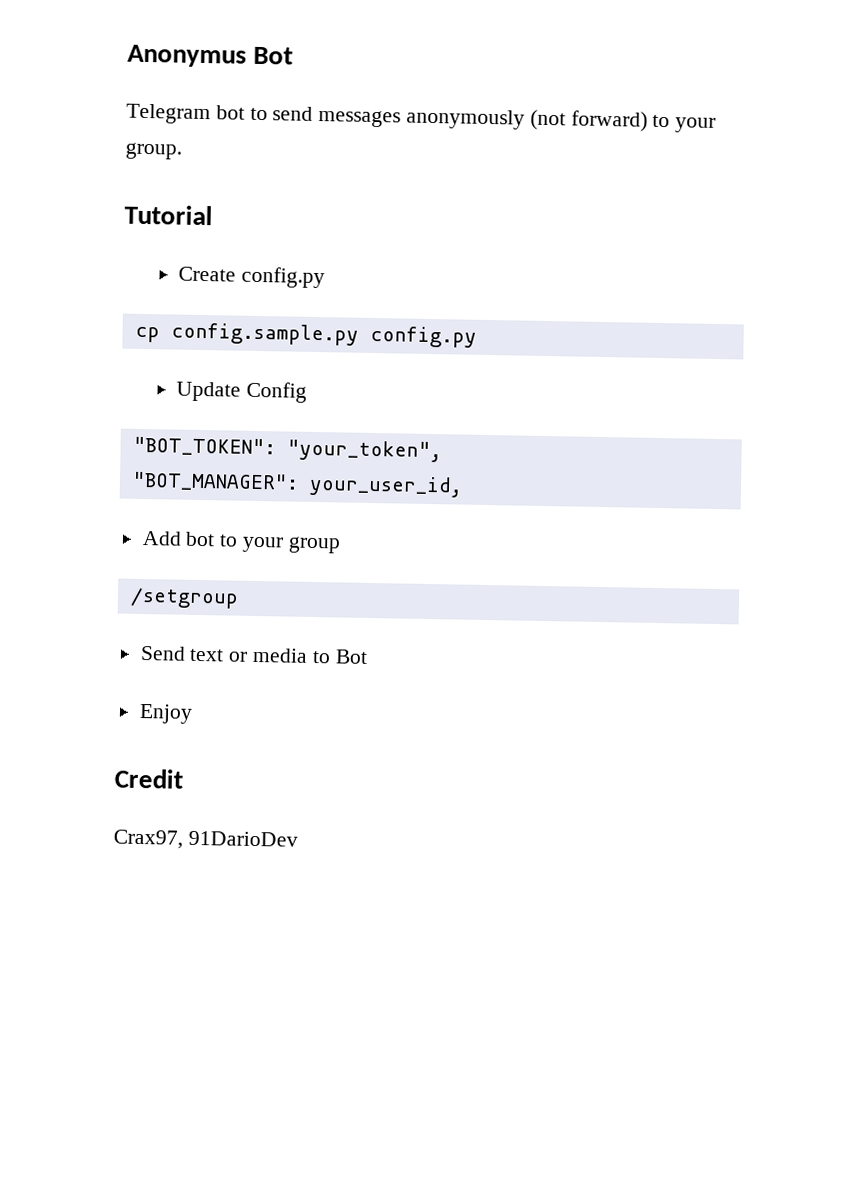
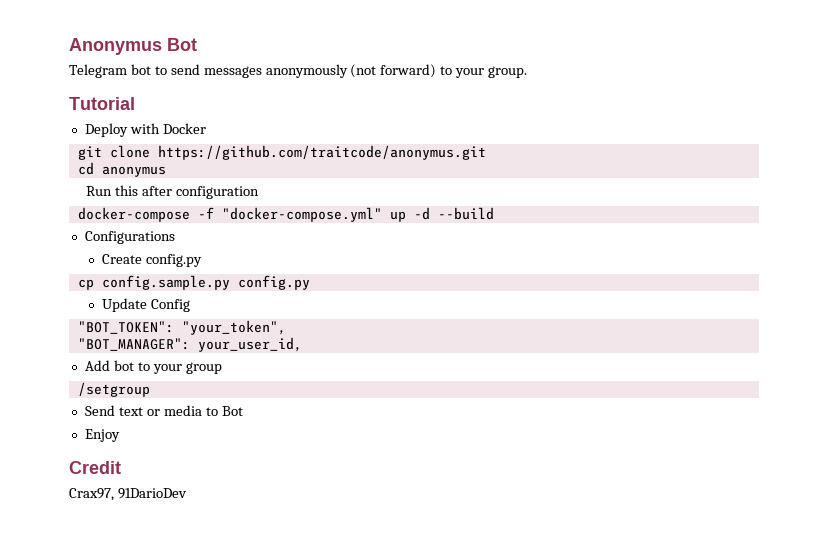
+ Deploy with Docker
+ git clone https://github.com/traitcode/anonymus.git
+ cd anonymus
+ Run this after configuration
+ docker-compose -f "docker-compose.yml" up -d --build
+ Configurations

